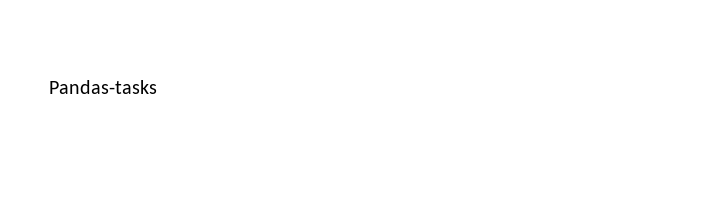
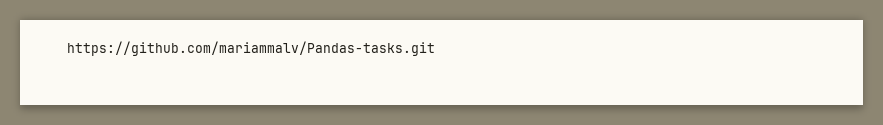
- Pandas-tasks
+ https://github.com/mariammalv/Pandas-tasks.git

